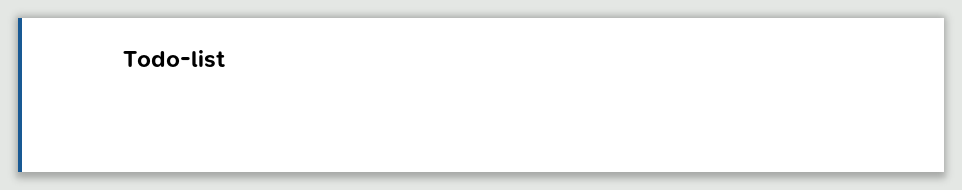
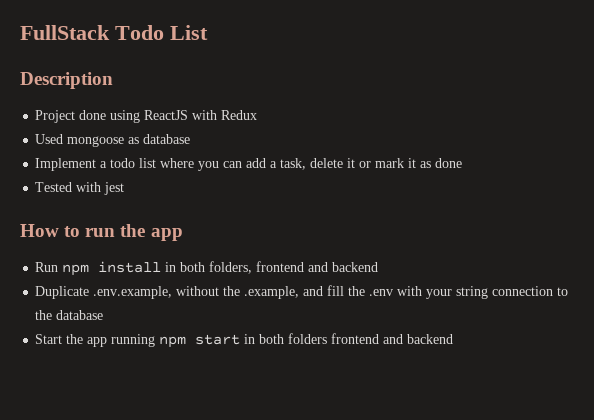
- Todo-list
+ FullStack Todo List
+ Description
+ Project done using ReactJS with Redux
+ Used mongoose as database
+ Implement a todo list where you can add a task, delete it or mark it as done
+ Tested with jest
+ How to run the app
+ Run npm install in both folders, frontend and backend
+ Duplicate .env.example, without the .example, and fill the .env with your string connection to the database
+ Start the app running npm start in both folders frontend and backend

